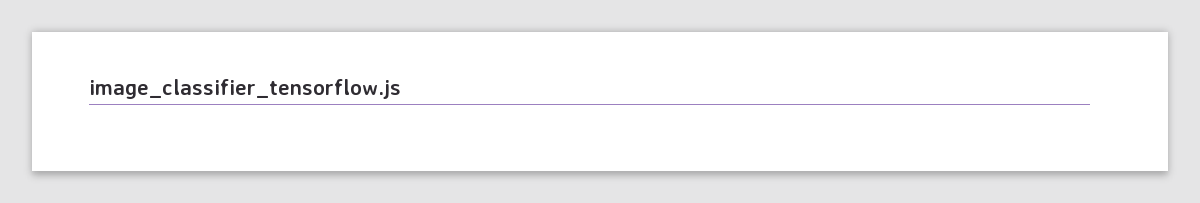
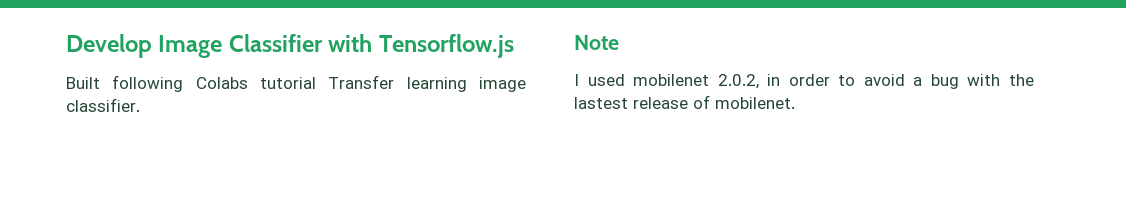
- image_classifier_tensorflow.js
+ Develop Image Classifier with Tensorflow.js
+ Built following Colabs tutorial Transfer learning image classifier.
+ Note
+ I used mobilenet 2.0.2, in order to avoid a bug with the lastest release of mobilenet.

